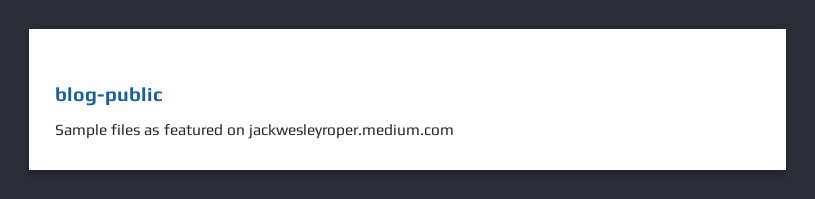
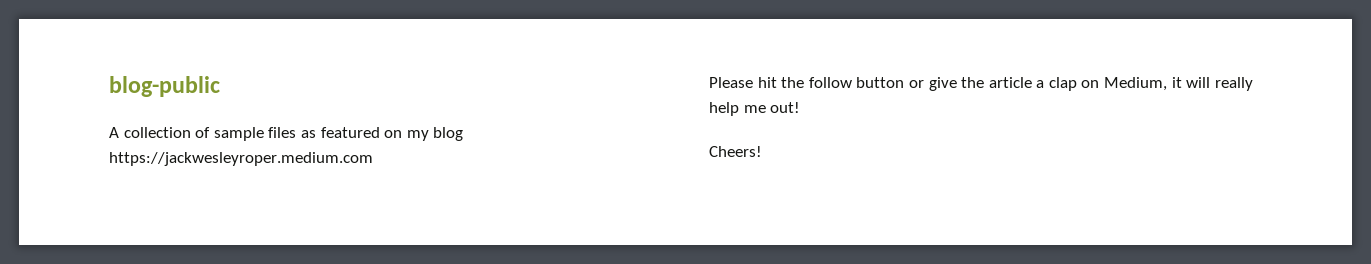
- Sample files as featured on jackwesleyroper.medium.com
+ A collection of sample files as featured on my blog https://jackwesleyroper.medium.com
+ Please hit the follow button or give the article a clap on Medium, it will really help me out!
+ Cheers!

